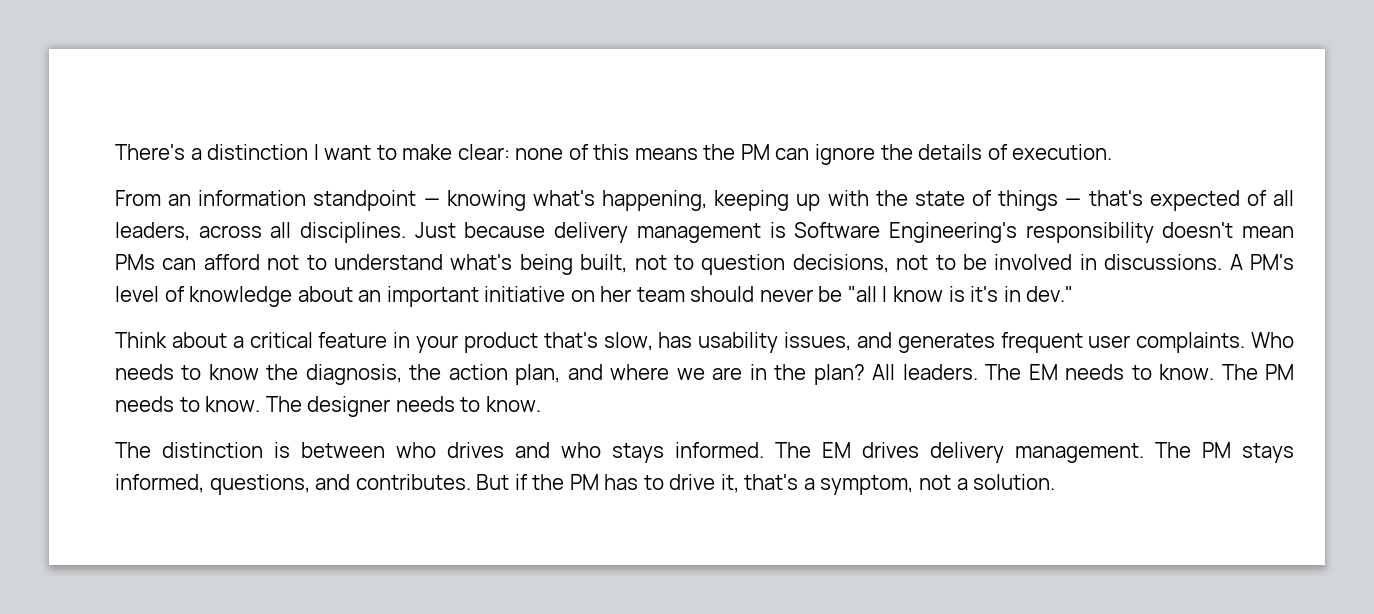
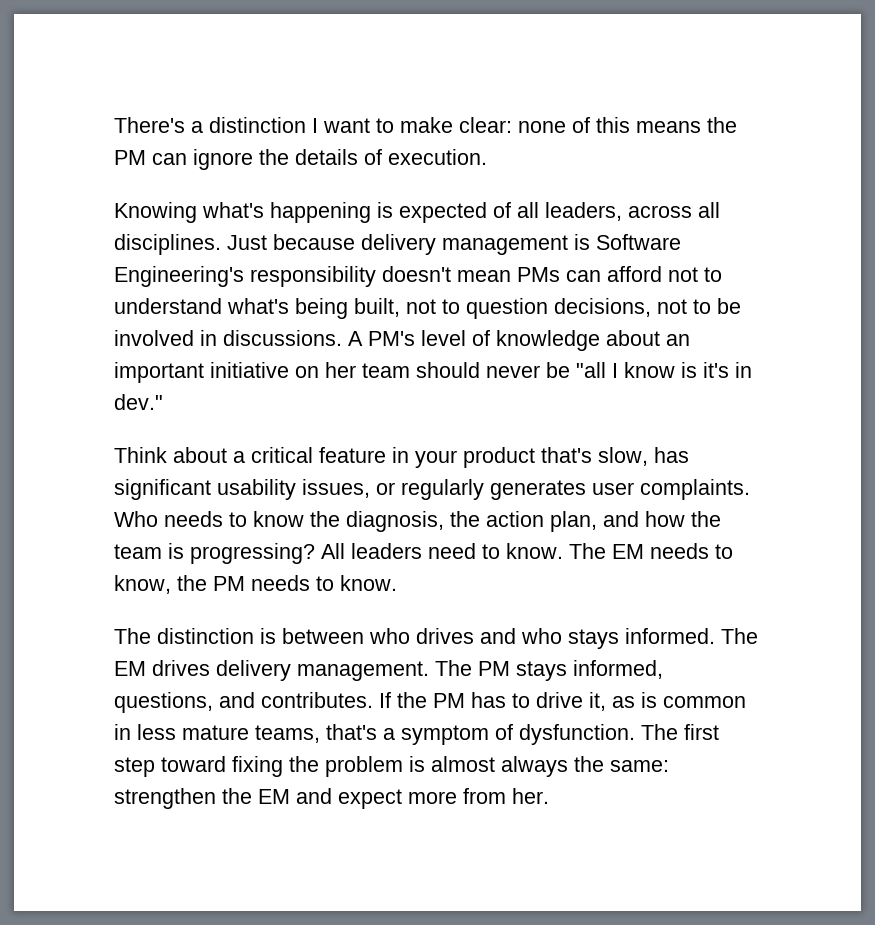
- From an information standpoint — knowing what's happening, keeping up with the state of things — that's expected of all leaders, across all disciplines.
+ Knowing what's happening is expected of all leaders, across all disciplines.
- Think about a critical feature in your product that's slow, has usability issues, and generates frequent user complaints.
+ Think about a critical feature in your product that's slow, has significant usability issues, or regularly generates user complaints.
- Who needs to know the diagnosis, the action plan, and where we are in the plan? All leaders.
+ Who needs to know the diagnosis, the action plan, and how the team is progressing? All leaders need to know.
- The EM needs to know. The PM needs to know. The designer needs to know.
+ The EM needs to know, the PM needs to know.
- But if the PM has to drive it, that's a symptom, not a solution.
+ If the PM has to drive it, as is common in less mature teams, that's a symptom of dysfunction. The first step toward fixing the problem is almost always the same: strengthen the EM and expect more from her.

